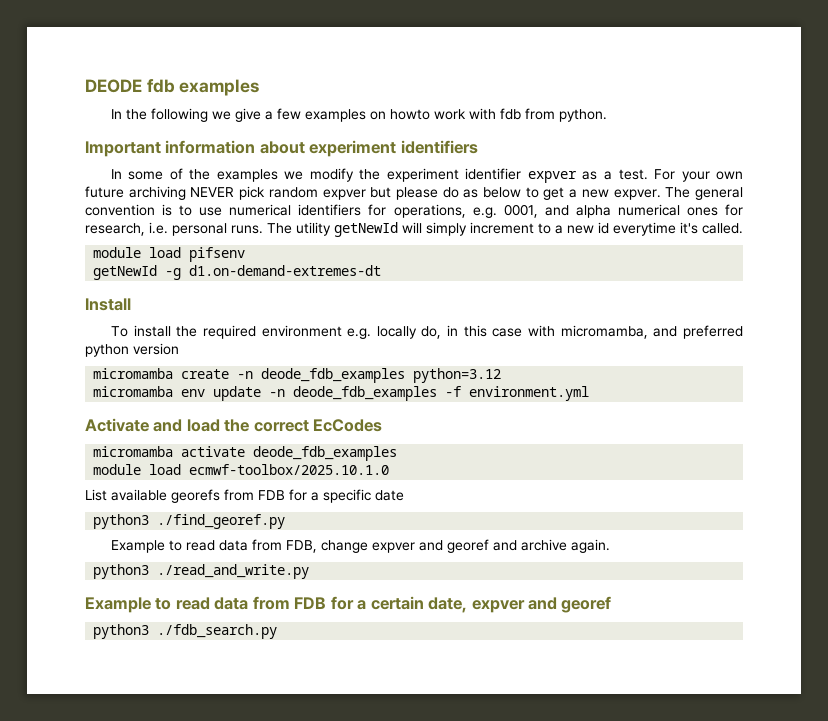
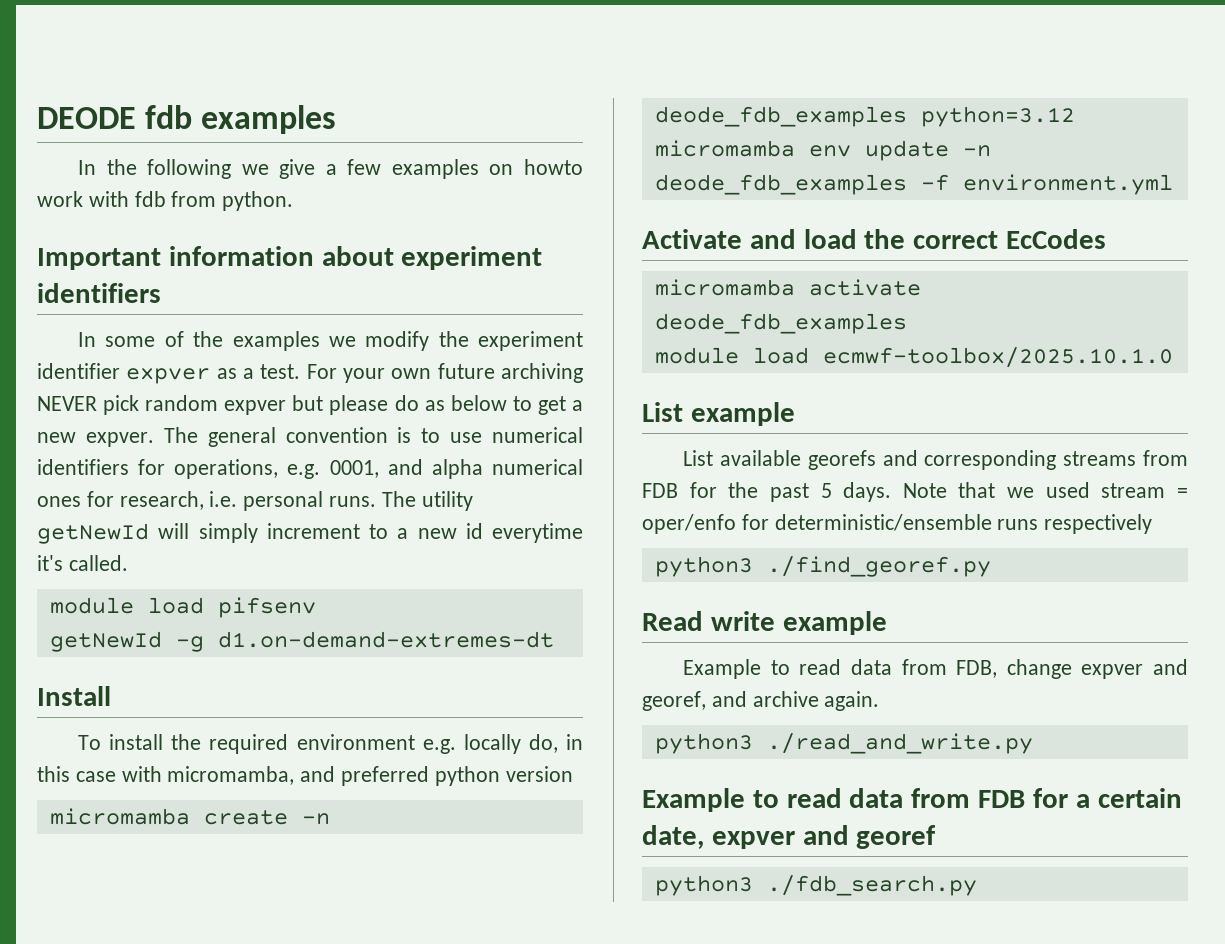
+ List example
- List available georefs from FDB for a specific date
+ List available georefs and corresponding streams from FDB for the past 5 days. Note that we used stream = oper/enfo for deterministic/ensemble runs respectively
+ Read write example
- Example to read data from FDB, change expver and georef and archive again.
+ Example to read data from FDB, change expver and georef, and archive again.

